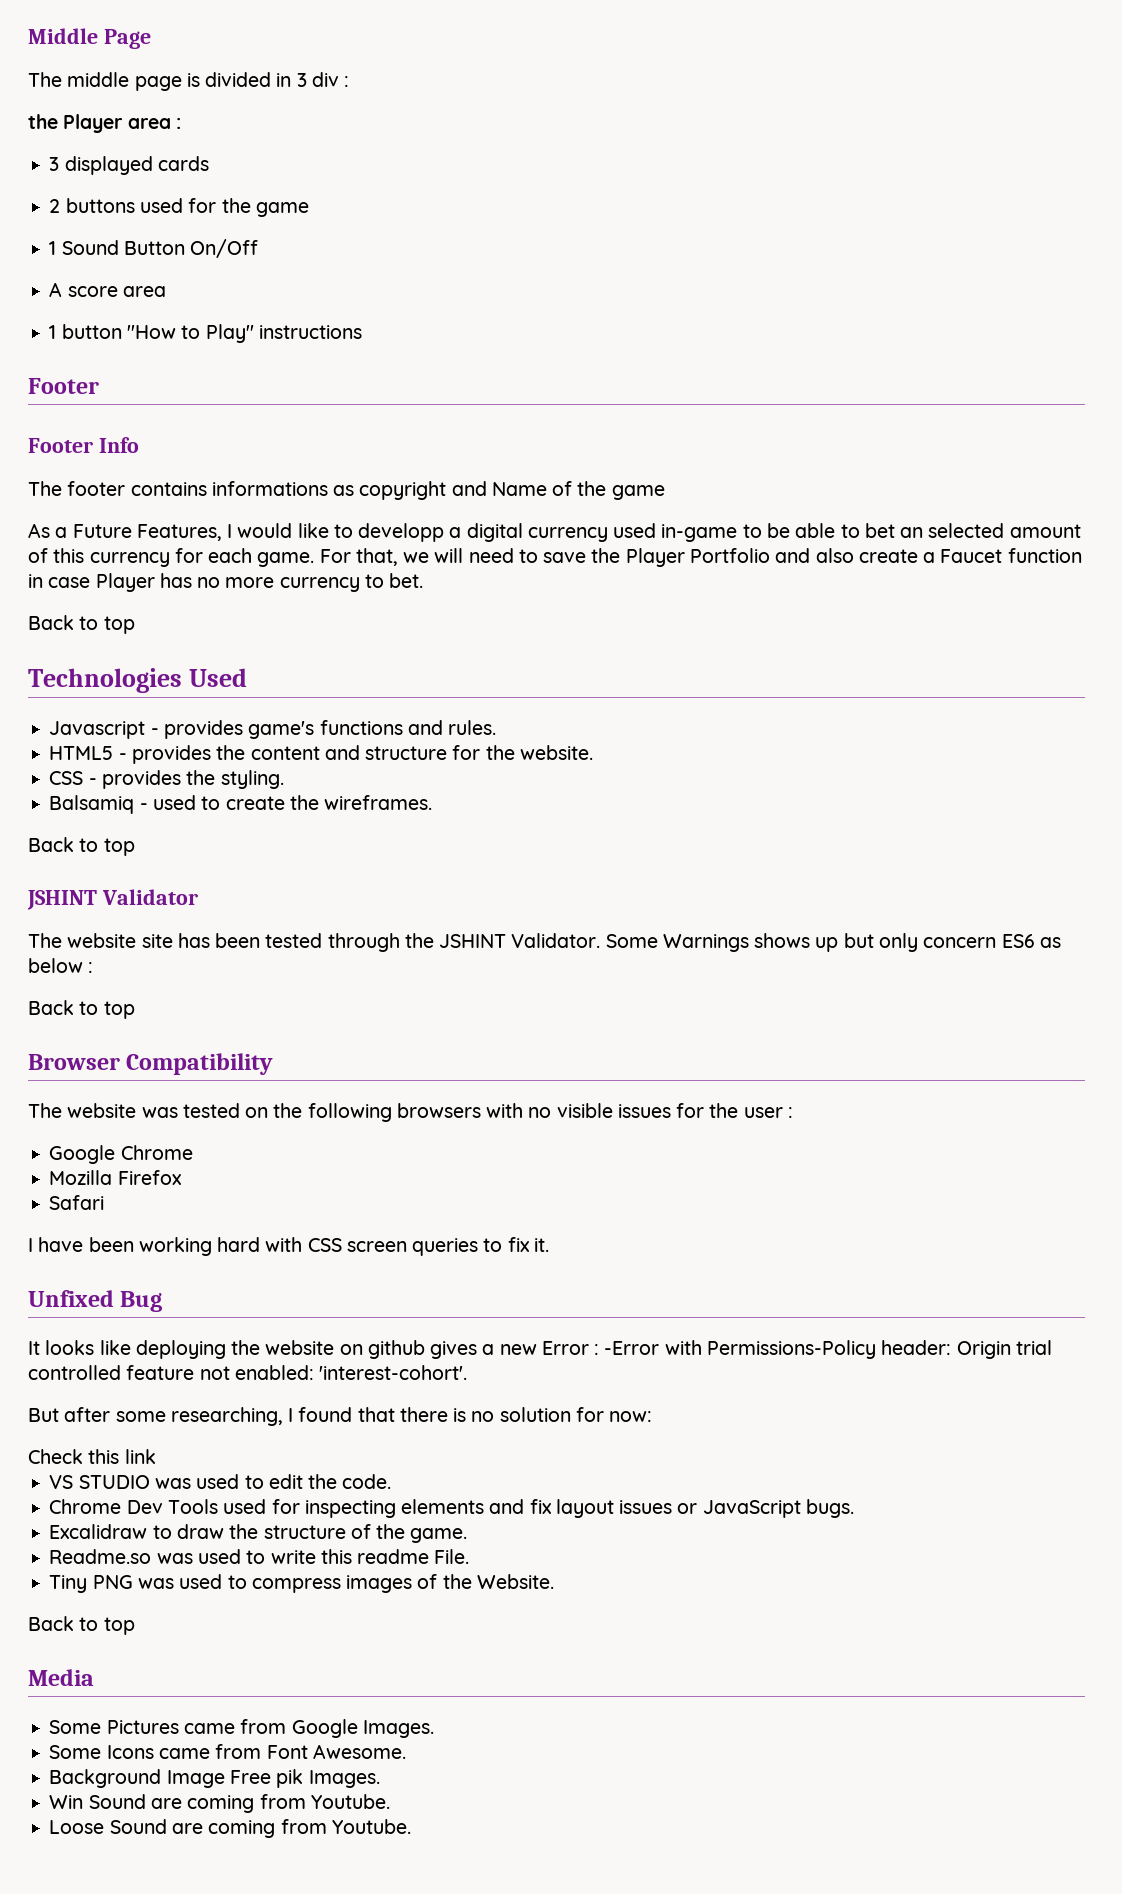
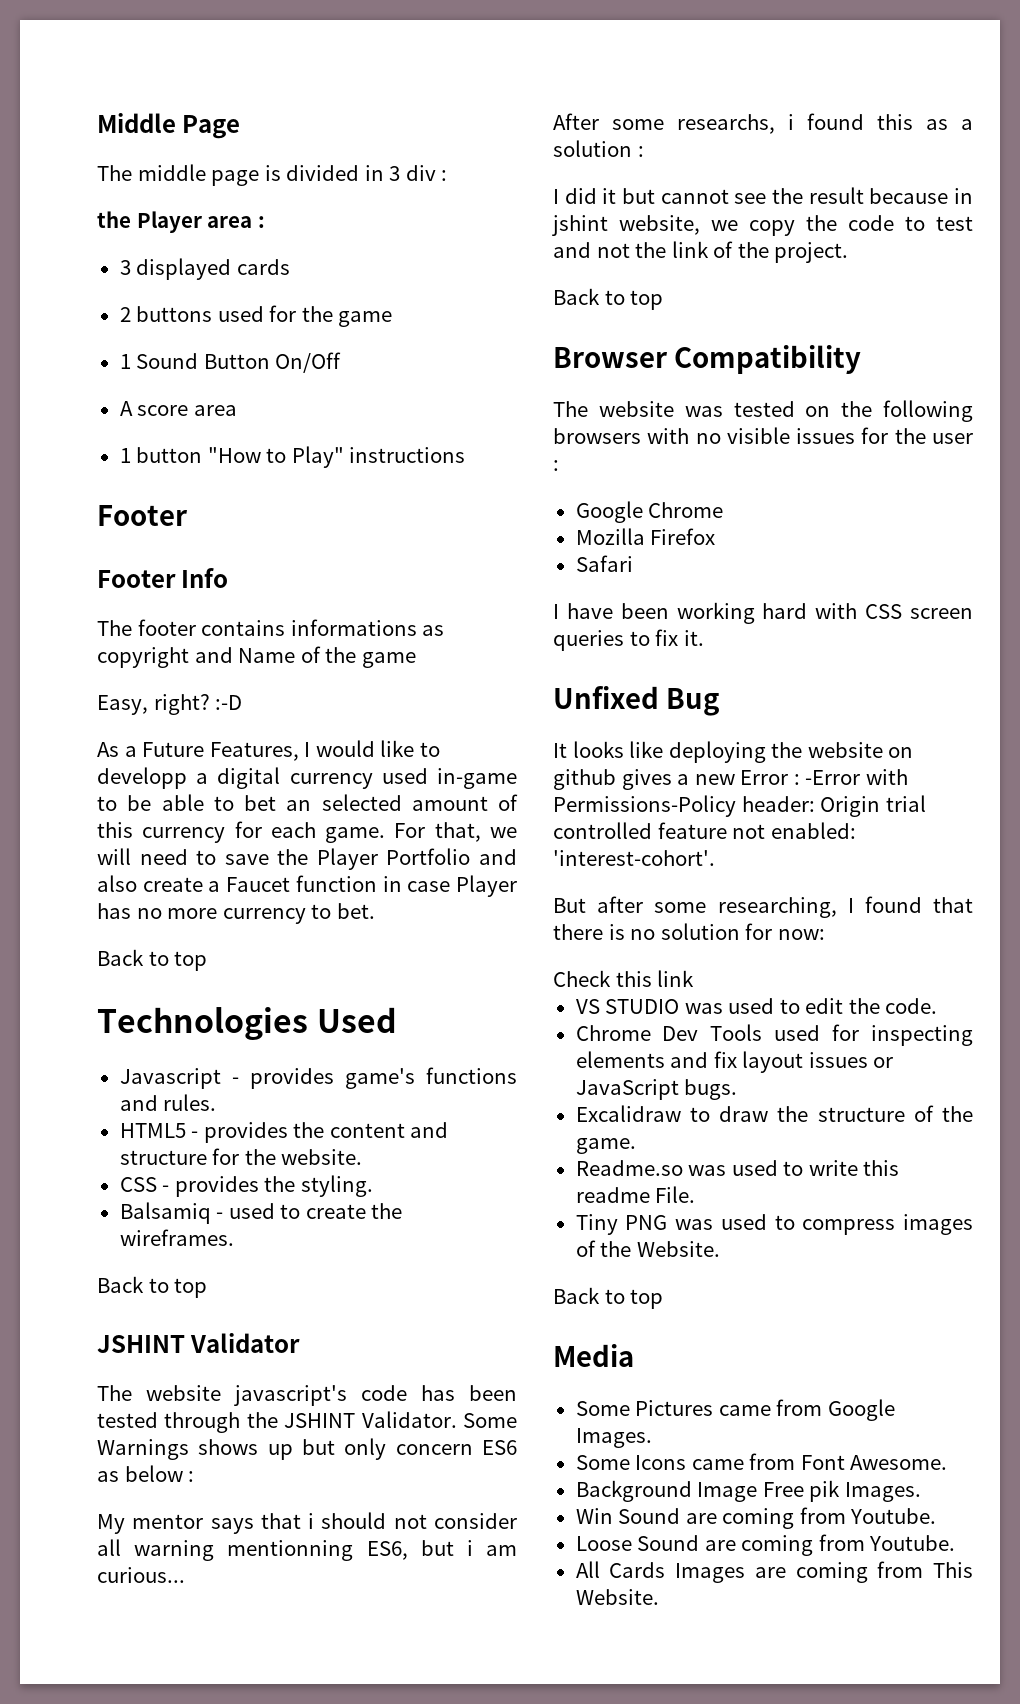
+ Easy, right? :-D
- The website site has been tested through the JSHINT Validator.
+ The website javascript's code has been tested through the JSHINT Validator.
+ My mentor says that i should not consider all warning mentionning ES6, but i am curious...
+ After some researchs, i found this as a solution :
+ I did it but cannot see the result because in jshint website, we copy the code to test and not the link of the project.
+ All Cards Images are coming from This Website.

